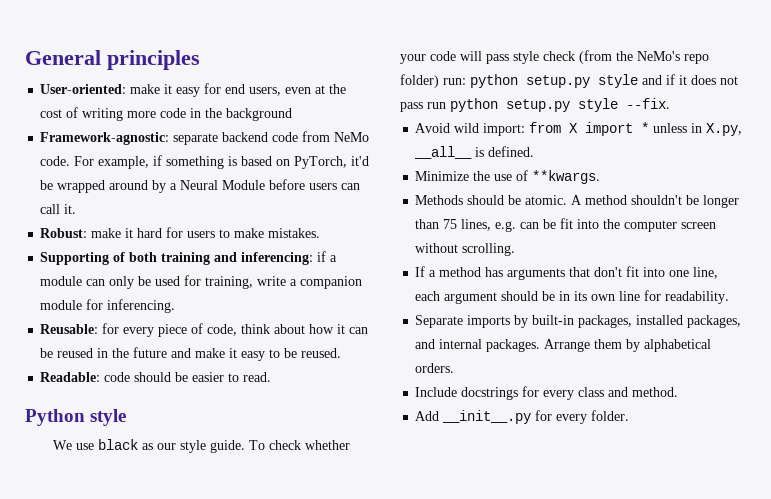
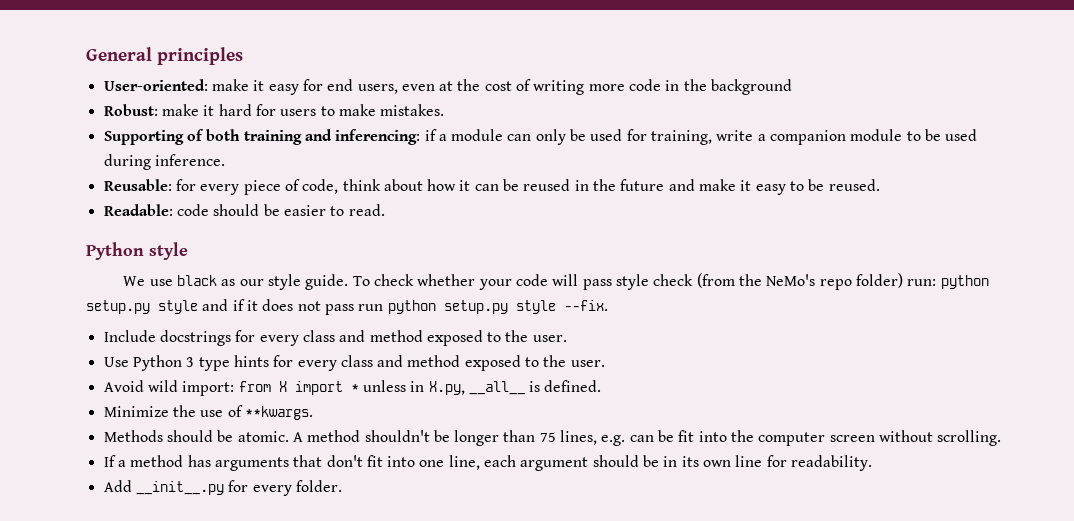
- Framework-agnostic: separate backend code from NeMo code. For example, if something is based on PyTorch, it'd be wrapped around by a Neural Module before users can call it.
- Supporting of both training and inferencing: if a module can only be used for training, write a companion module for inferencing.
+ Supporting of both training and inferencing: if a module can only be used for training, write a companion module to be used during inference.
+ Include docstrings for every class and method exposed to the user.
+ Use Python 3 type hints for every class and method exposed to the user.
- Separate imports by built-in packages, installed packages, and internal packages. Arrange them by alphabetical orders.
- Include docstrings for every class and method.

